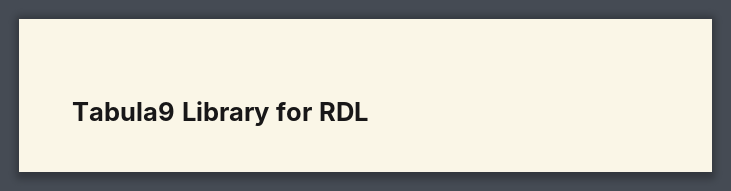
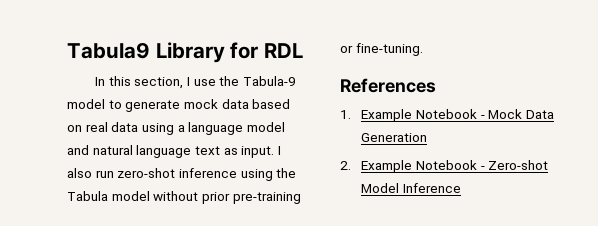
+ In this section, I use the Tabula-9 model to generate mock data based on real data using a language model and natural language text as input. I also run zero-shot inference using the Tabula model without prior pre-training or fine-tuning.
+ References
+ 1. Example Notebook - Mock Data Generation
+ 2. Example Notebook - Zero-shot Model Inference

